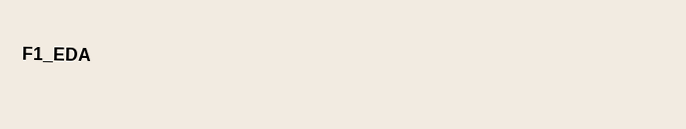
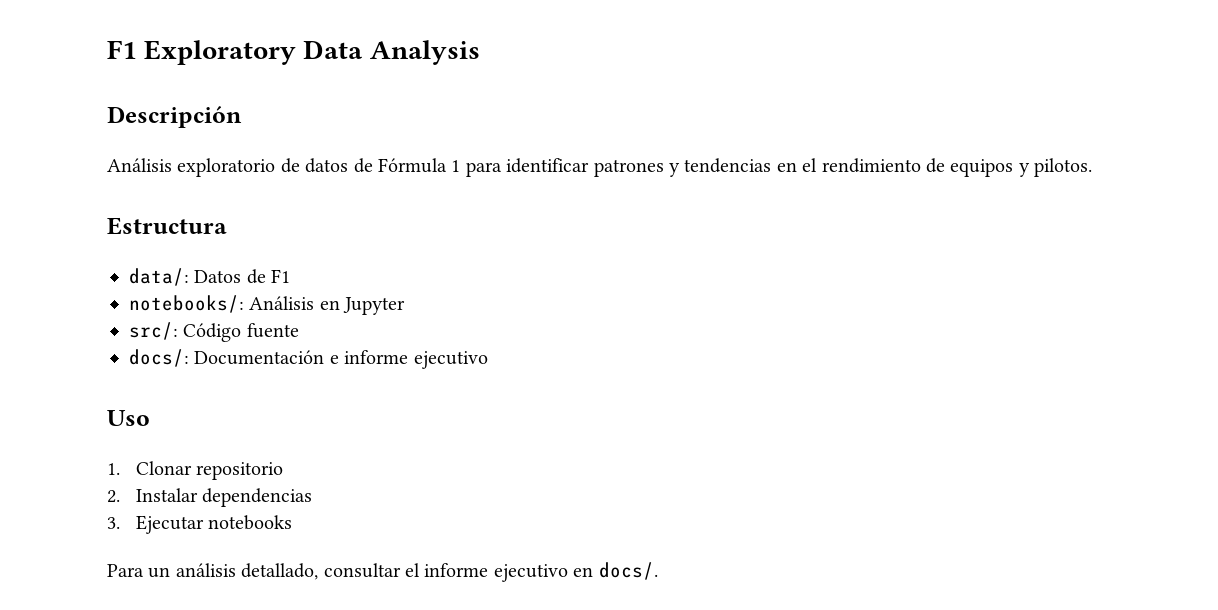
- F1_EDA
+ F1 Exploratory Data Analysis
+ Descripción
+ Análisis exploratorio de datos de Fórmula 1 para identificar patrones y tendencias en el rendimiento de equipos y pilotos.
+ Estructura
+ data/: Datos de F1
+ notebooks/: Análisis en Jupyter
+ src/: Código fuente
+ docs/: Documentación e informe ejecutivo
+ Uso
+ 1. Clonar repositorio
+ 2. Instalar dependencias
+ 3. Ejecutar notebooks
+ Para un análisis detallado, consultar el informe ejecutivo en docs/.

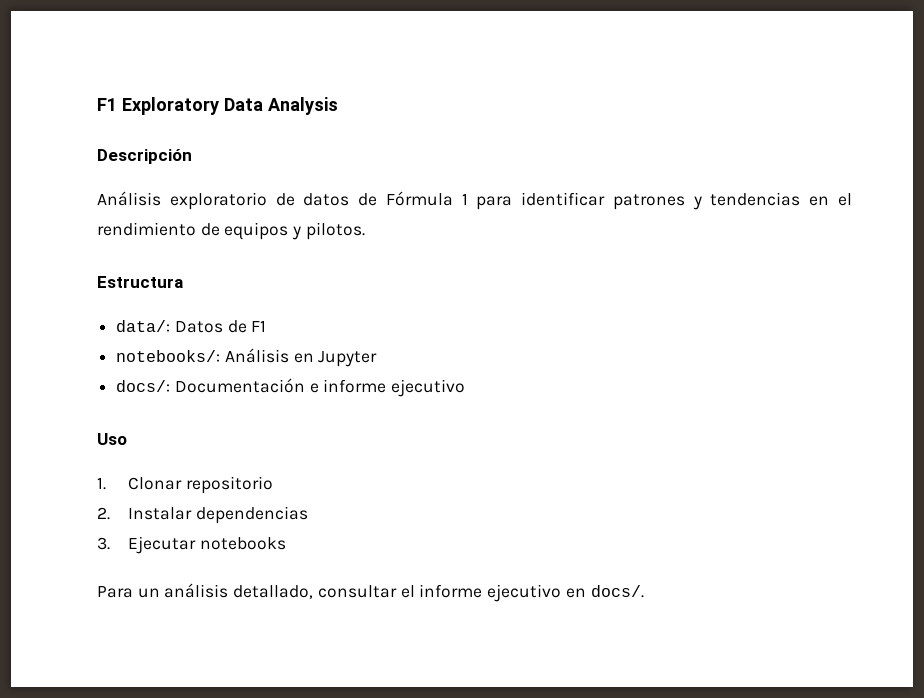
- src/: Código fuente

